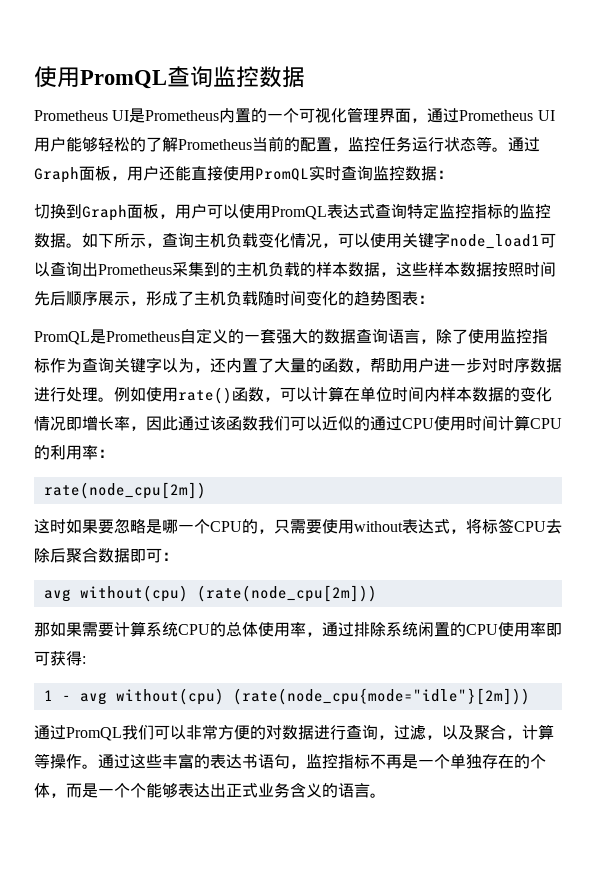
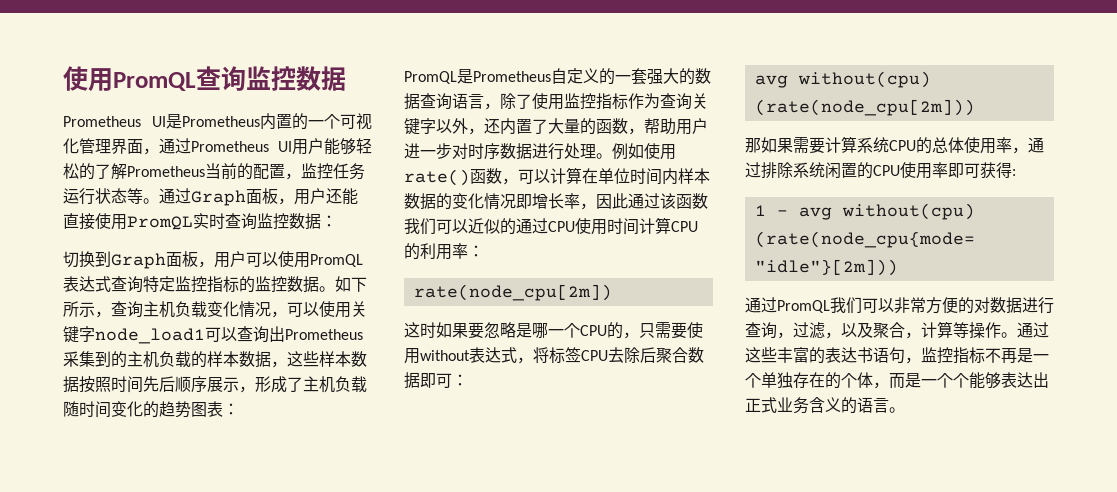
- PromQL是Prometheus自定义的一套强大的数据查询语言，除了使用监控指标作为查询关键字以为，还内置了大量的函数，帮助用户进一步对时序数据进行处理。
+ PromQL是Prometheus自定义的一套强大的数据查询语言，除了使用监控指标作为查询关键字以外，还内置了大量的函数，帮助用户进一步对时序数据进行处理。

